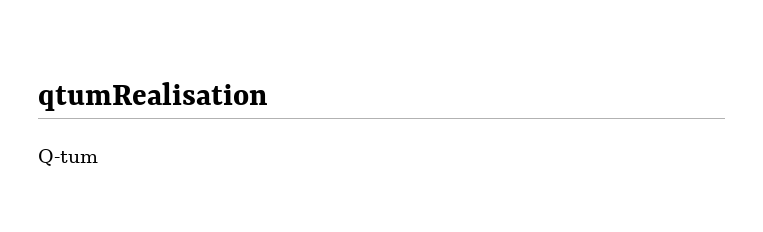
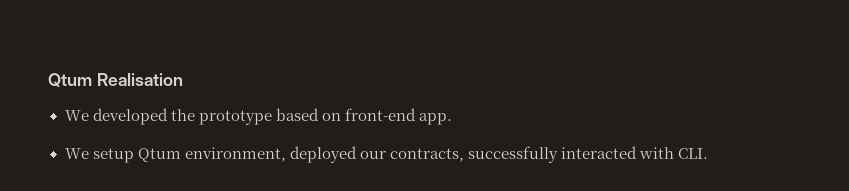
- qtumRealisation
- Q-tum
+ Qtum Realisation
+ We developed the prototype based on front-end app.
+ We setup Qtum environment, deployed our contracts, successfully interacted with CLI.

